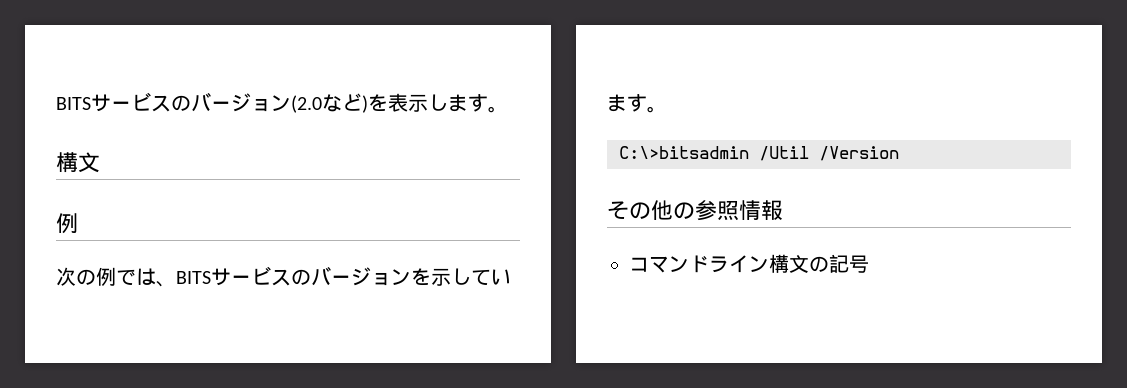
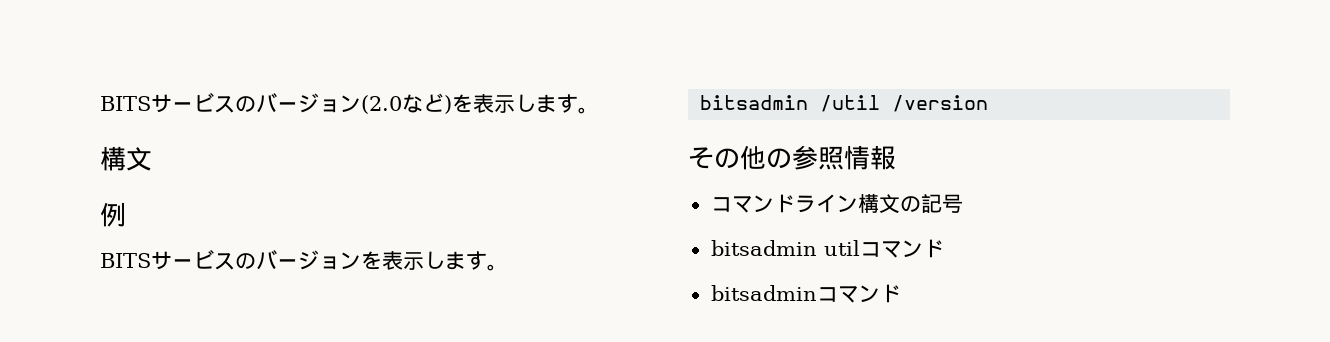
- 次の例では、BITSサービスのバージョンを示しています。
- C:\>bitsadmin /Util /Version
+ BITSサービスのバージョンを表示します。
+ bitsadmin /util /version
+ bitsadmin utilコマンド
+ bitsadminコマンド

